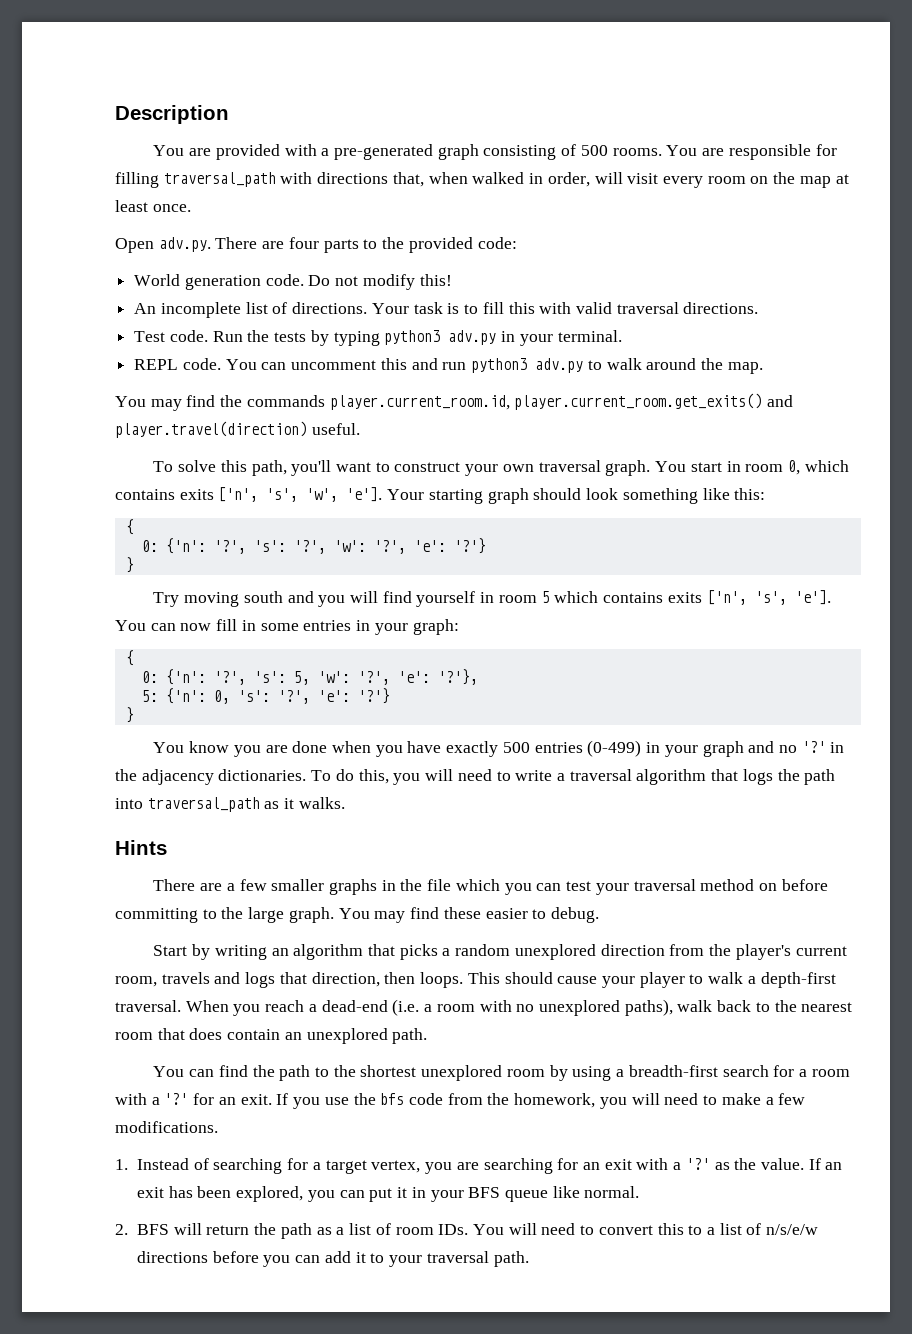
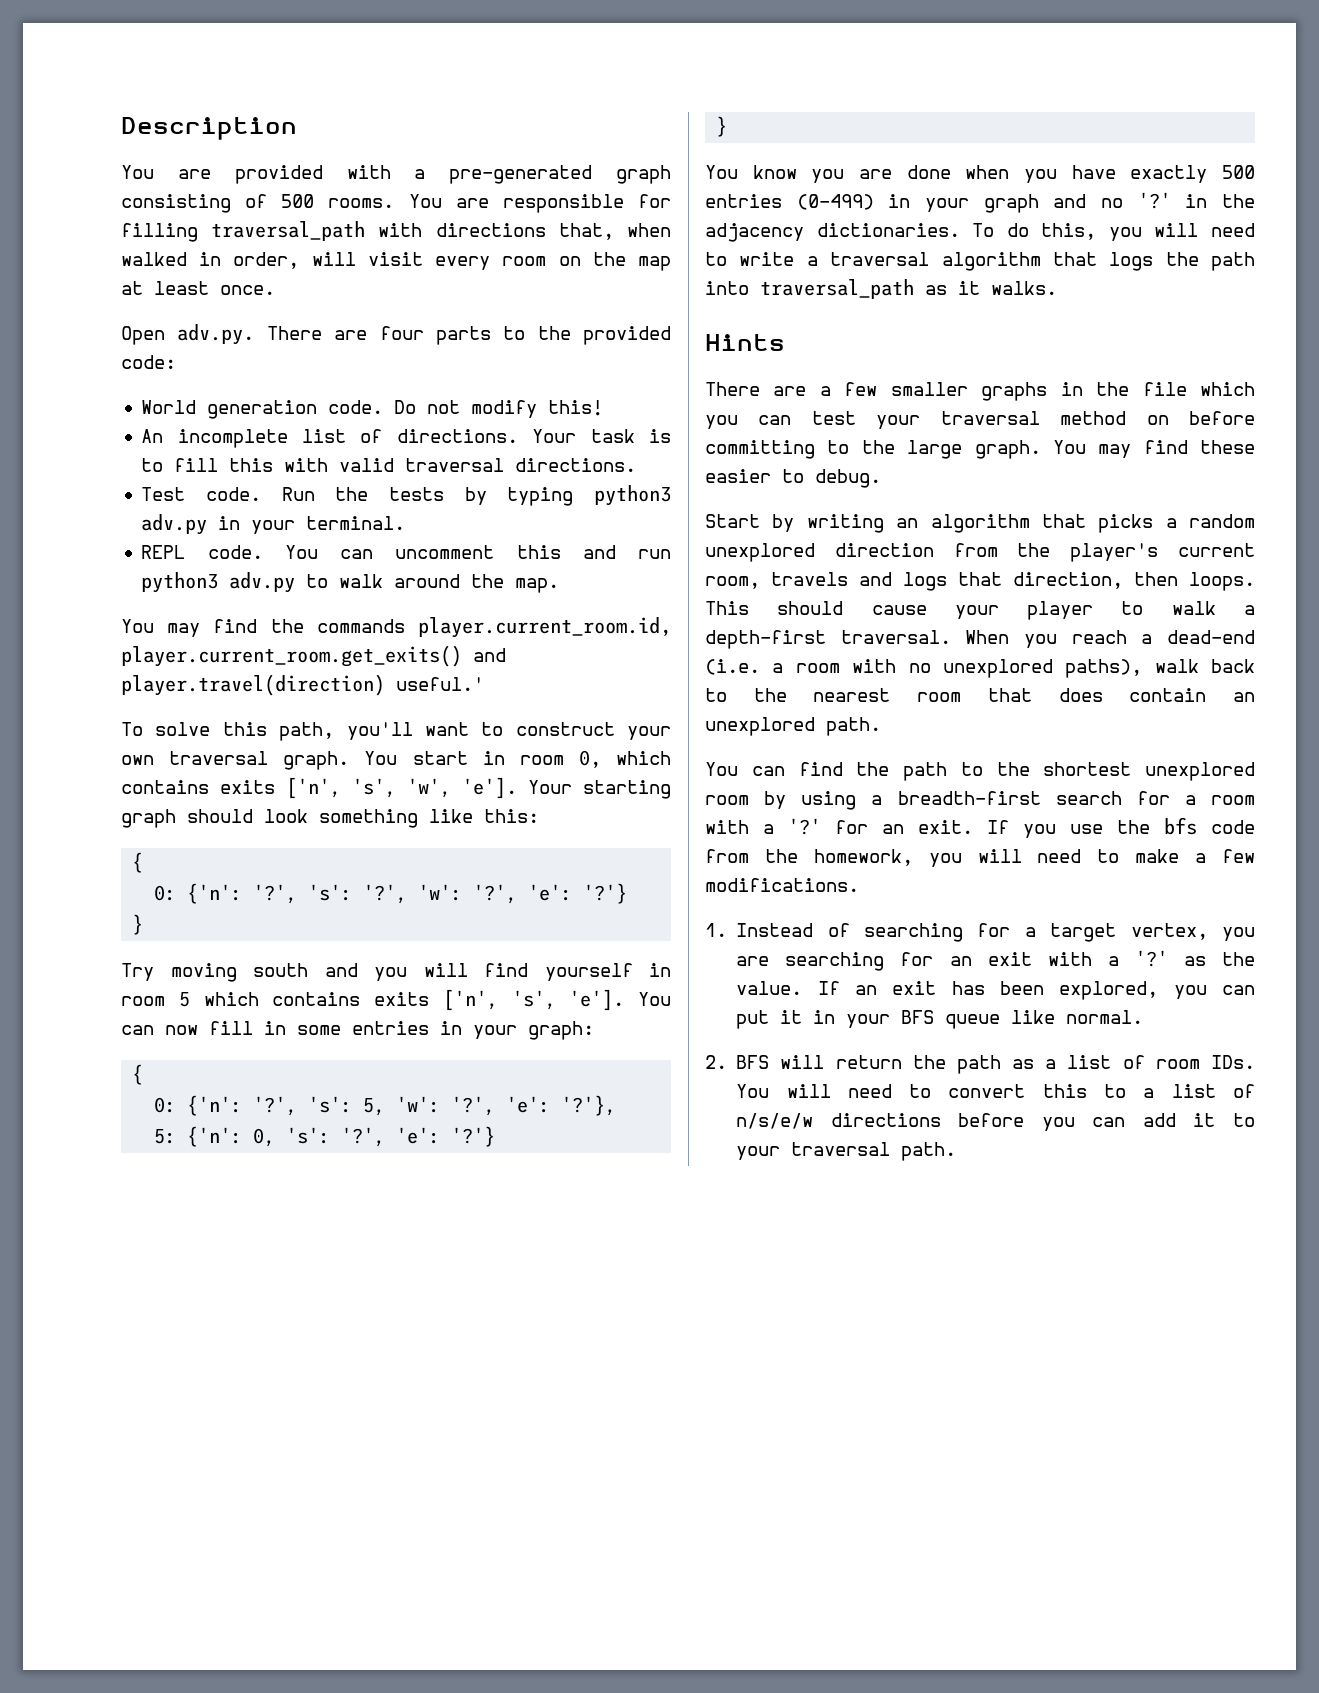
- You may find the commands player.current_room.id, player.current_room.get_exits() and player.travel(direction) useful.
+ You may find the commands player.current_room.id, player.current_room.get_exits() and player.travel(direction) useful.'

